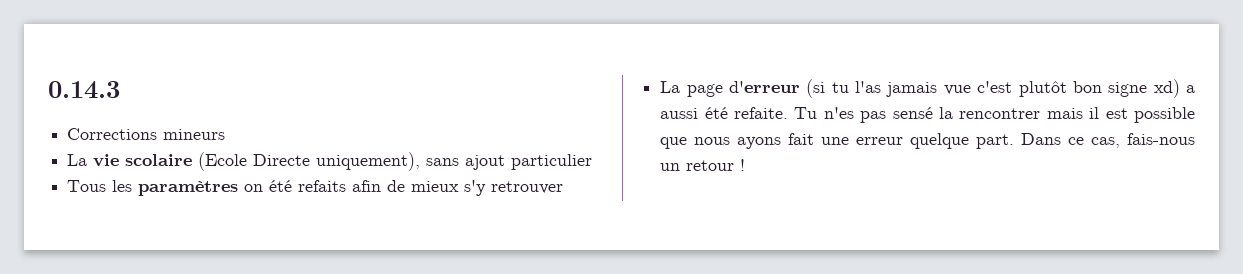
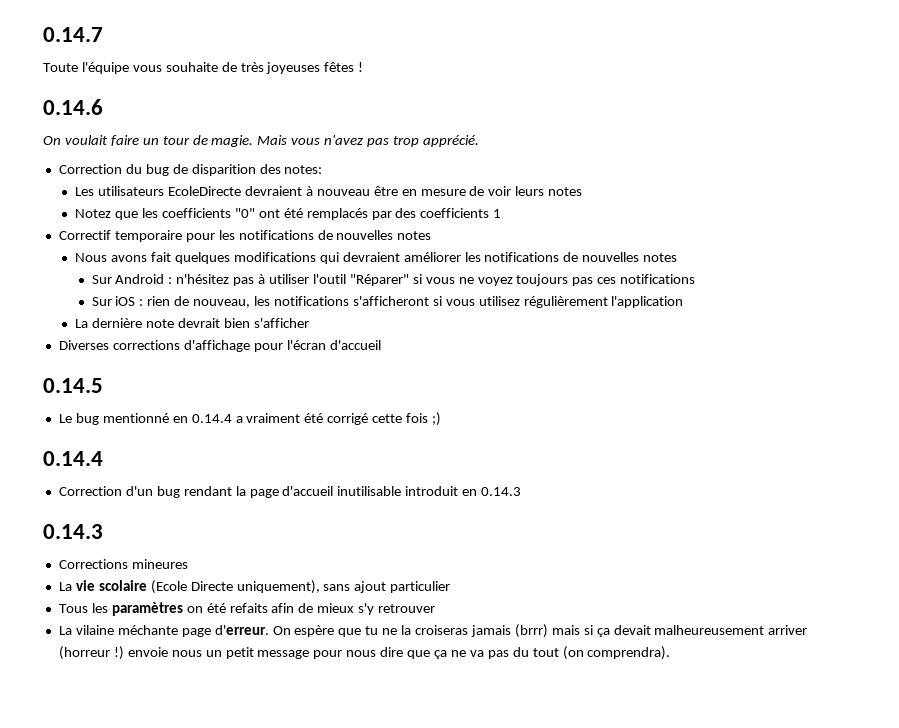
+ 0.14.7
+ Toute l'équipe vous souhaite de très joyeuses fêtes !
+ 0.14.6
+ On voulait faire un tour de magie. Mais vous n'avez pas trop apprécié.
+ Correction du bug de disparition des notes:
+ Les utilisateurs EcoleDirecte devraient à nouveau être en mesure de voir leurs notes
+ Notez que les coefficients "0" ont été remplacés par des coefficients 1
+ Correctif temporaire pour les notifications de nouvelles notes
+ Nous avons fait quelques modifications qui devraient améliorer les notifications de nouvelles notes
+ Sur Android : n'hésitez pas à utiliser l'outil "Réparer" si vous ne voyez toujours pas ces notifications
+ Sur iOS : rien de nouveau, les notifications s'afficheront si vous utilisez régulièrement l'application
+ La dernière note devrait bien s'afficher
+ Diverses corrections d'affichage pour l'écran d'accueil
+ 0.14.5
+ Le bug mentionné en 0.14.4 a vraiment été corrigé cette fois ;)
+ 0.14.4
+ Correction d'un bug rendant la page d'accueil inutilisable introduit en 0.14.3
- Corrections mineurs
+ Corrections mineures
- La page d'erreur (si tu l'as jamais vue c'est plutôt bon signe xd) a aussi été refaite. Tu n'es pas sensé la rencontrer mais il est possible que nous ayons fait une erreur quelque part. Dans ce cas, fais-nous un retour !
+ La vilaine méchante page d'erreur. On espère que tu ne la croiseras jamais (brrr) mais si ça devait malheureusement arriver (horreur !) envoie nous un petit message pour nous dire que ça ne va pas du tout (on comprendra).

